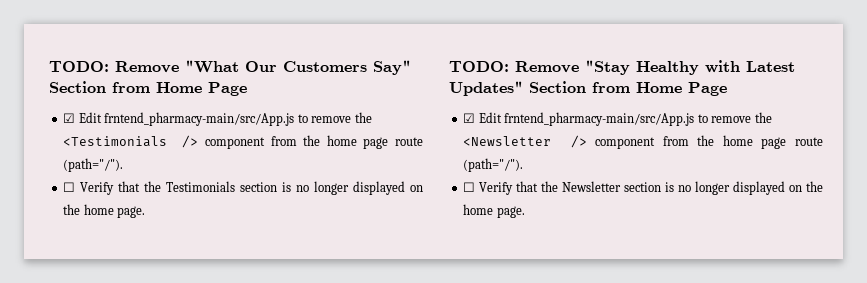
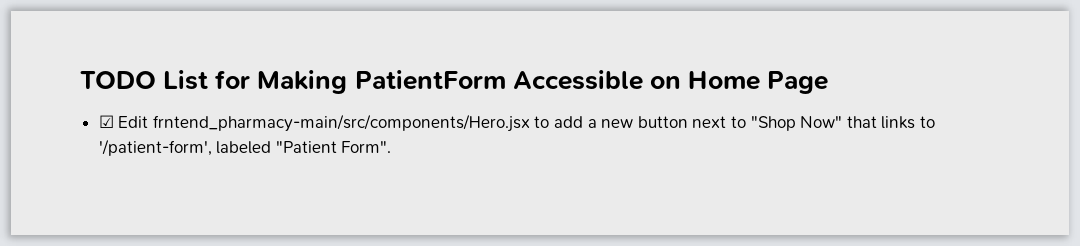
- TODO: Remove "What Our Customers Say" Section from Home Page
- ☑ Edit frntend_pharmacy-main/src/App.js to remove the <Testimonials /> component from the home page route (path="/").
- ☐ Verify that the Testimonials section is no longer displayed on the home page.
- TODO: Remove "Stay Healthy with Latest Updates" Section from Home Page
- ☑ Edit frntend_pharmacy-main/src/App.js to remove the <Newsletter /> component from the home page route (path="/").
- ☐ Verify that the Newsletter section is no longer displayed on the home page.
+ TODO List for Making PatientForm Accessible on Home Page
+ ☑ Edit frntend_pharmacy-main/src/components/Hero.jsx to add a new button next to "Shop Now" that links to '/patient-form', labeled "Patient Form".

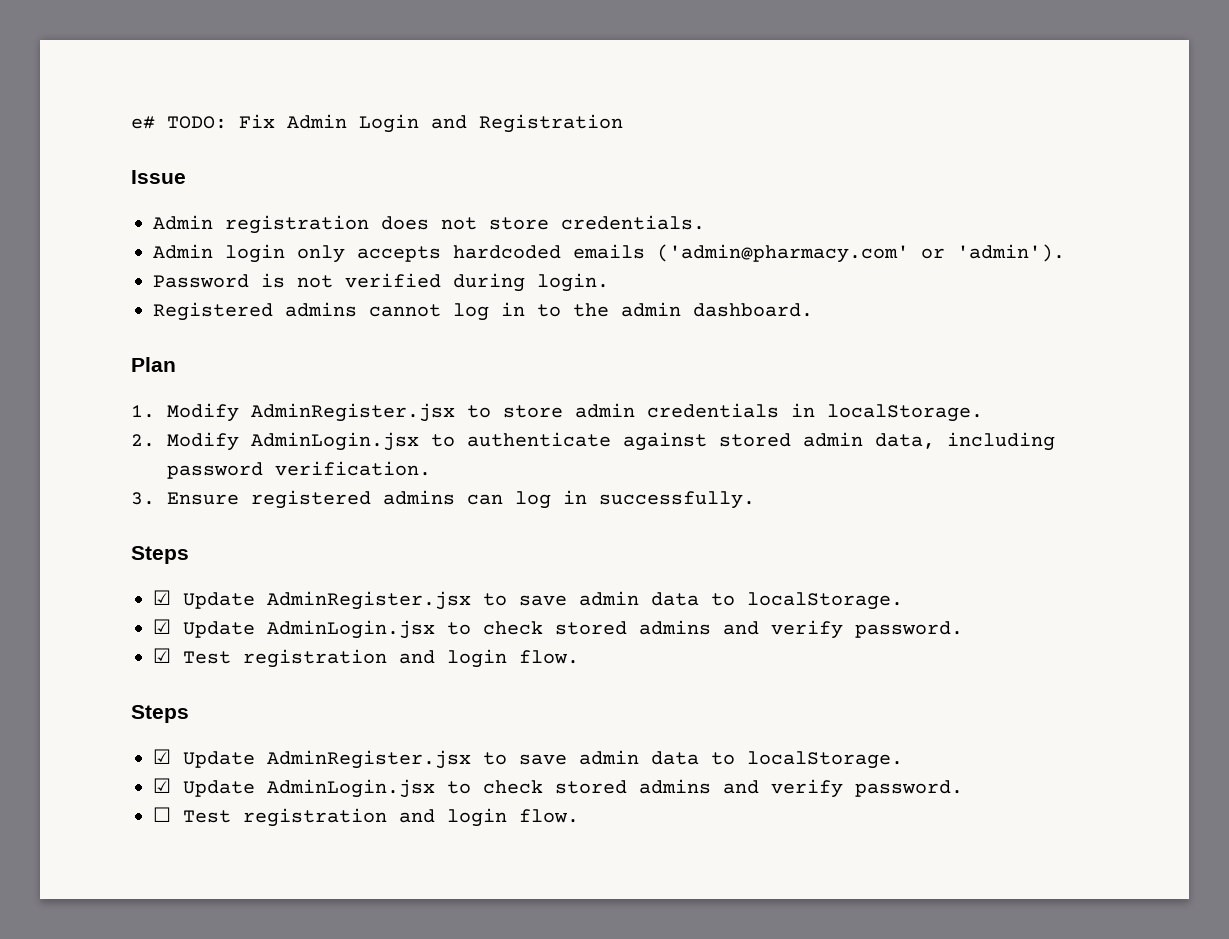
- TODO List for Making PatientForm Accessible on Home Page
- ☑ Edit frntend_pharmacy-main/src/components/Hero.jsx to add a new button next to "Shop Now" that links to '/patient-form', labeled "Patient Form".
+ e# TODO: Fix Admin Login and Registration
+ Issue
+ Admin registration does not store credentials.
+ Admin login only accepts hardcoded emails ('admin@pharmacy.com' or 'admin').
+ Password is not verified during login.
+ Registered admins cannot log in to the admin dashboard.
+ Plan
+ 1. Modify AdminRegister.jsx to store admin credentials in localStorage.
+ 2. Modify AdminLogin.jsx to authenticate against stored admin data, including password verification.
+ 3. Ensure registered admins can log in successfully.
+ Steps
+ ☑ Update AdminRegister.jsx to save admin data to localStorage.
+ ☑ Update AdminLogin.jsx to check stored admins and verify password.
+ ☑ Test registration and login flow.
+ Steps
+ ☑ Update AdminRegister.jsx to save admin data to localStorage.
+ ☑ Update AdminLogin.jsx to check stored admins and verify password.
+ ☐ Test registration and login flow.

